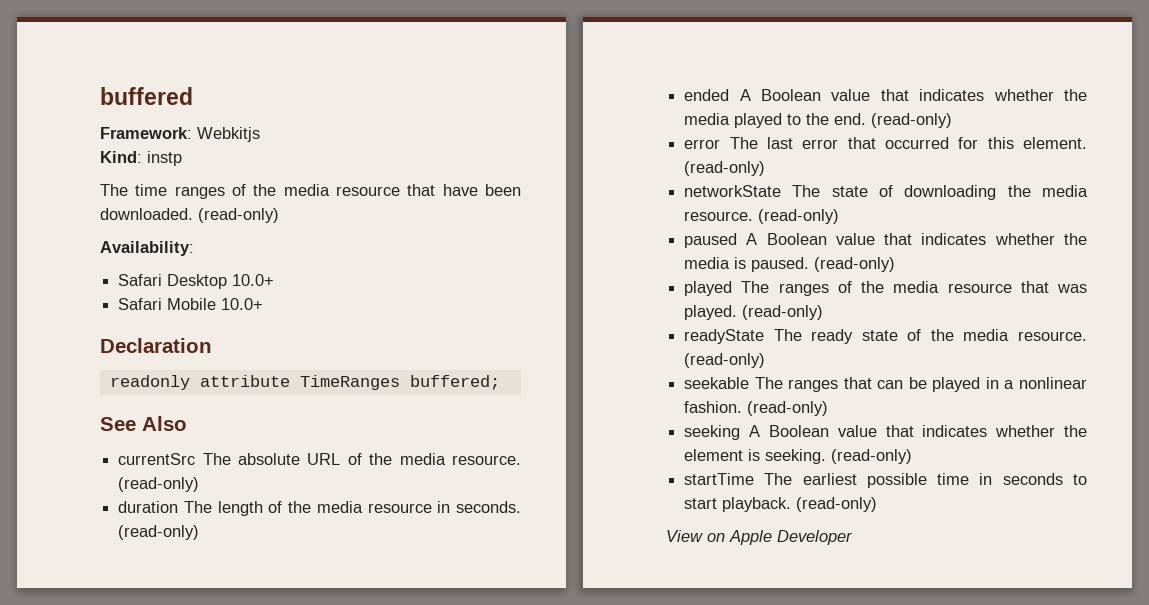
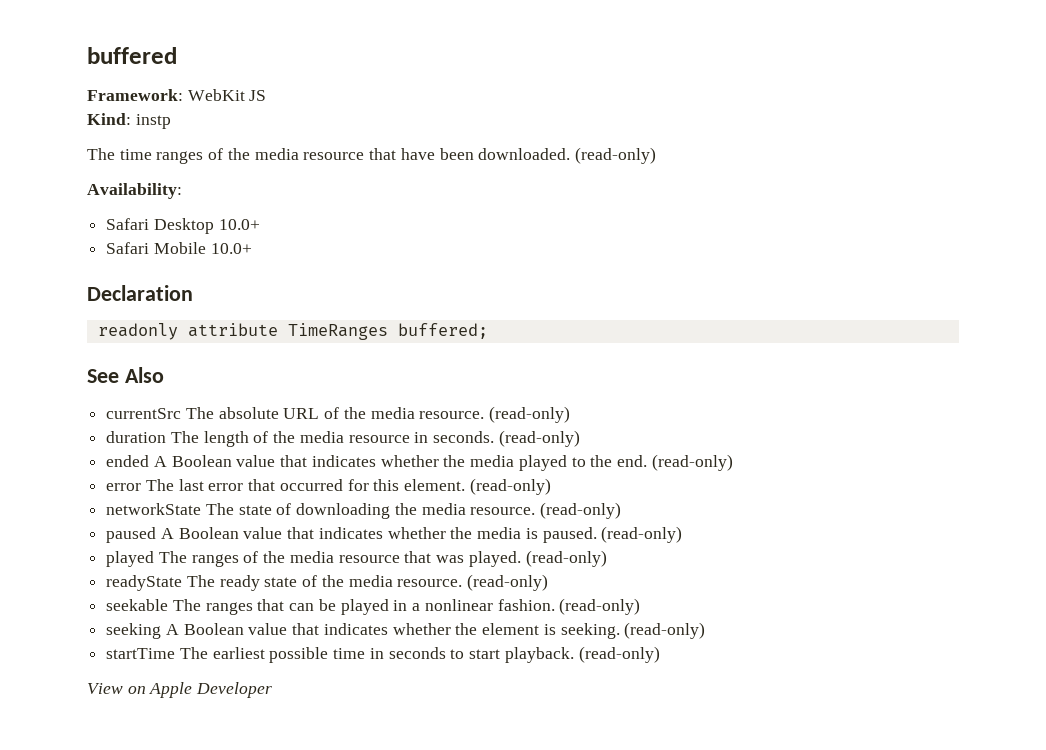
- Framework: Webkitjs
+ Framework: WebKit JS

